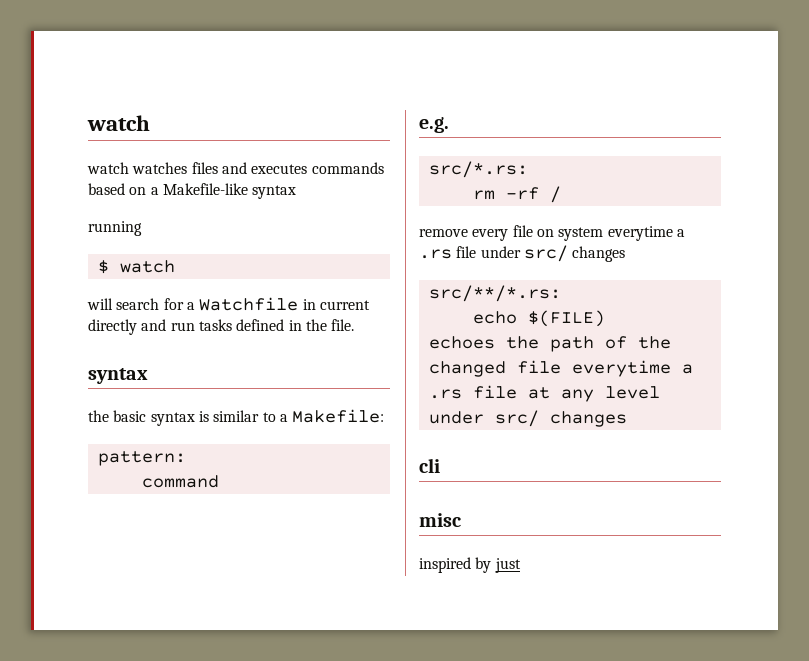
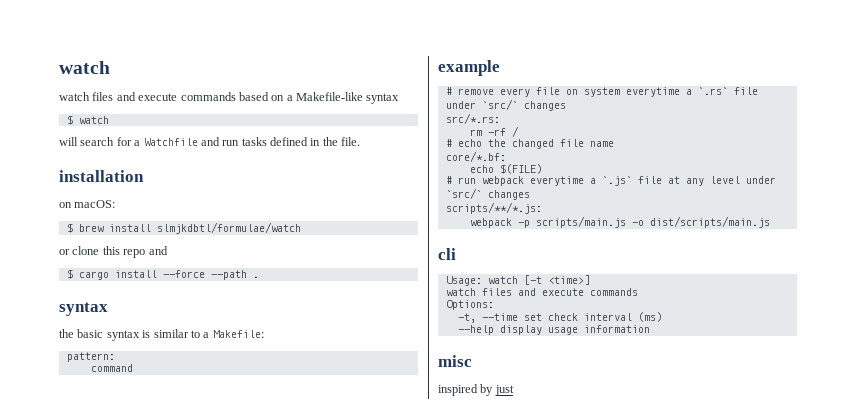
- watch watches files and executes commands based on a Makefile-like syntax
+ watch files and execute commands based on a Makefile-like syntax
- running
- will search for a Watchfile in current directly and run tasks defined in the file.
+ will search for a Watchfile and run tasks defined in the file.
+ installation
+ on macOS:
+ $ brew install slmjkdbtl/formulae/watch
+ or clone this repo and
+ $ cargo install --force --path .
- e.g.
+ example
+ # remove every file on system everytime a `.rs` file under `src/` changes
  src/*.rs:
  rm -rf /
- remove every file on system everytime a .rs file under src/ changes
- src/**/*.rs:
+ # echo the changed file name
+ core/*.bf:
  echo $(FILE)
- echoes the path of the changed file everytime a .rs file at any level under src/ changes
+ # run webpack everytime a `.js` file at any level under `src/` changes
+ scripts/**/*.js:
+ webpack -p scripts/main.js -o dist/scripts/main.js
  cli
+ Usage: watch [-t <time>]
+ watch files and execute commands
+ Options:
+ -t, --time set check interval (ms)
+ --help display usage information

